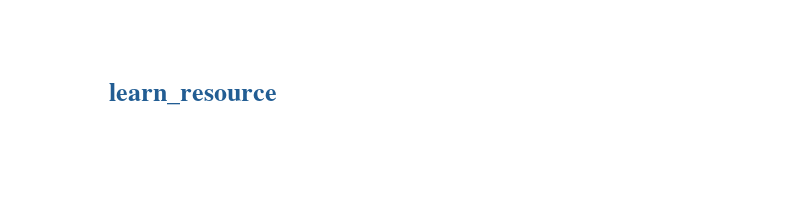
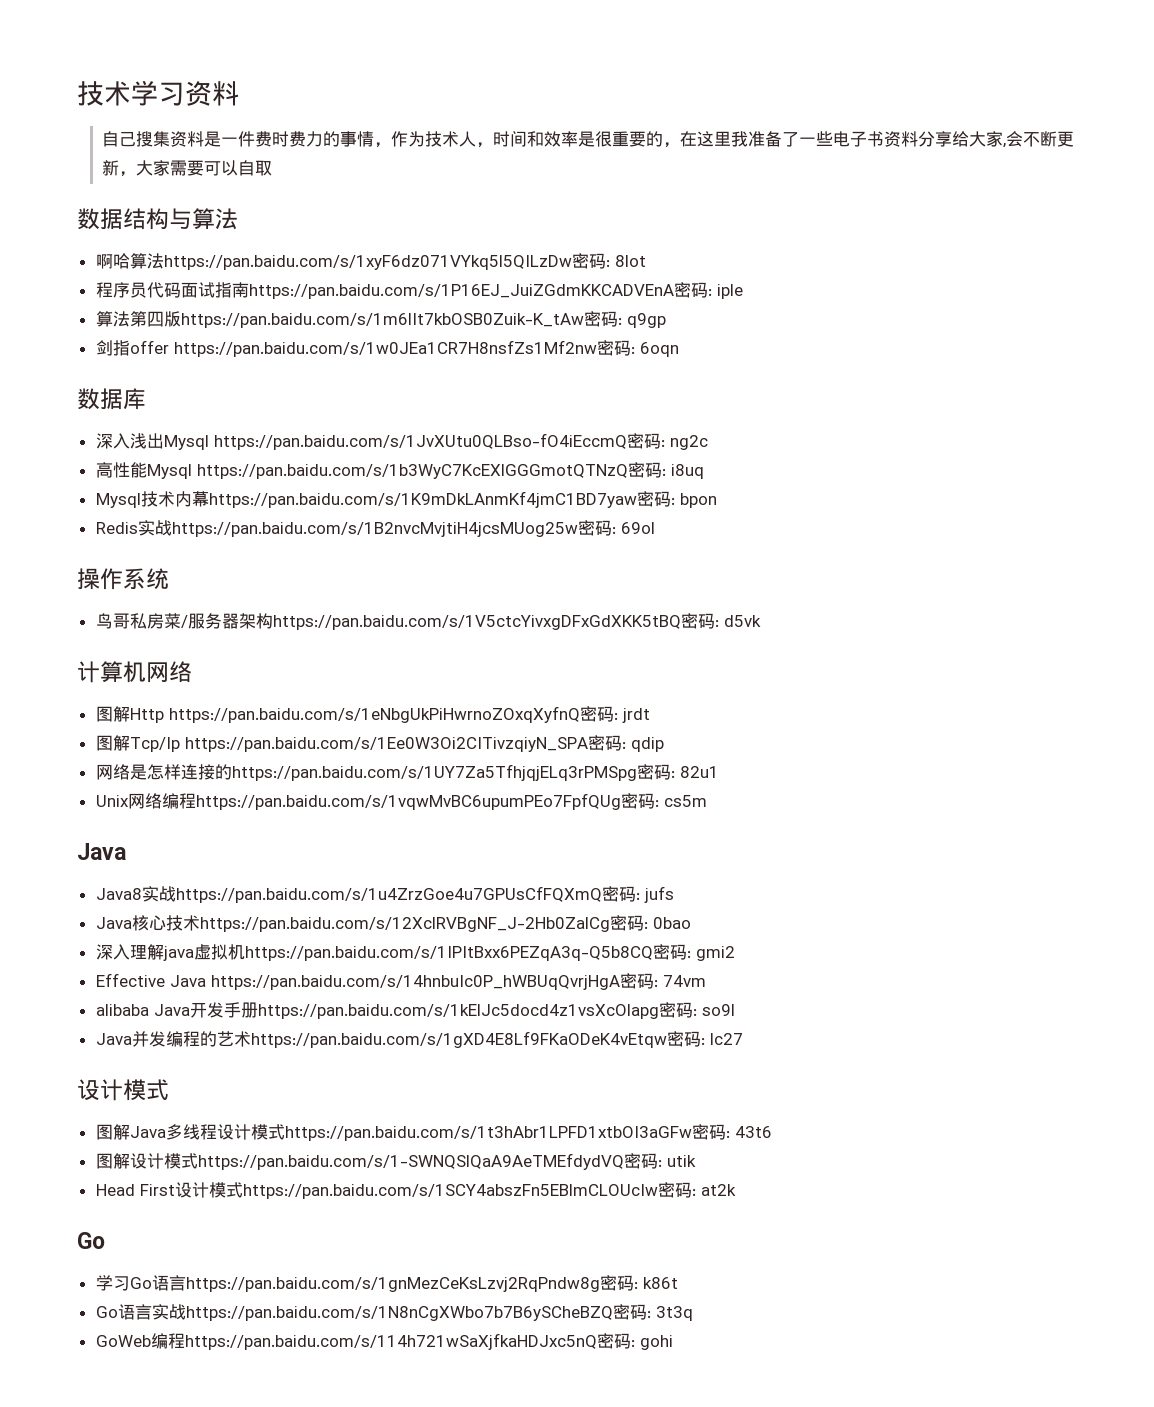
- learn_resource
+ 技术学习资料
+ 自己搜集资料是一件费时费力的事情，作为技术人，时间和效率是很重要的，在这里我准备了一些电子书资料分享给大家,会不断更新，大家需要可以自取
+ 数据结构与算法
+ 啊哈算法https://pan.baidu.com/s/1xyF6dz071VYkq5l5QILzDw密码: 8lot
+ 程序员代码面试指南https://pan.baidu.com/s/1P16EJ_JuiZGdmKKCADVEnA密码: iple
+ 算法第四版https://pan.baidu.com/s/1m6lIt7kbOSB0Zuik-K_tAw密码: q9gp
+ 剑指offer https://pan.baidu.com/s/1w0JEa1CR7H8nsfZs1Mf2nw密码: 6oqn
+ 数据库
+ 深入浅出Mysql https://pan.baidu.com/s/1JvXUtu0QLBso-fO4iEccmQ密码: ng2c
+ 高性能Mysql https://pan.baidu.com/s/1b3WyC7KcEXlGGGmotQTNzQ密码: i8uq
+ Mysql技术内幕https://pan.baidu.com/s/1K9mDkLAnmKf4jmC1BD7yaw密码: bpon
+ Redis实战https://pan.baidu.com/s/1B2nvcMvjtiH4jcsMUog25w密码: 69ol
+ 操作系统
+ 鸟哥私房菜/服务器架构https://pan.baidu.com/s/1V5ctcYivxgDFxGdXKK5tBQ密码: d5vk
+ 计算机网络
+ 图解Http https://pan.baidu.com/s/1eNbgUkPiHwrnoZOxqXyfnQ密码: jrdt
+ 图解Tcp/Ip https://pan.baidu.com/s/1Ee0W3Oi2CITivzqiyN_SPA密码: qdip
+ 网络是怎样连接的https://pan.baidu.com/s/1UY7Za5TfhjqjELq3rPMSpg密码: 82u1
+ Unix网络编程https://pan.baidu.com/s/1vqwMvBC6upumPEo7FpfQUg密码: cs5m
+ Java
+ Java8实战https://pan.baidu.com/s/1u4ZrzGoe4u7GPUsCfFQXmQ密码: jufs
+ Java核心技术https://pan.baidu.com/s/12XclRVBgNF_J-2Hb0ZalCg密码: 0bao
+ 深入理解java虚拟机https://pan.baidu.com/s/1IPItBxx6PEZqA3q-Q5b8CQ密码: gmi2
+ Effective Java https://pan.baidu.com/s/14hnbuIc0P_hWBUqQvrjHgA密码: 74vm
+ alibaba Java开发手册https://pan.baidu.com/s/1kElJc5docd4z1vsXcOlapg密码: so9l
+ Java并发编程的艺术https://pan.baidu.com/s/1gXD4E8Lf9FKaODeK4vEtqw密码: lc27
+ 设计模式
+ 图解Java多线程设计模式https://pan.baidu.com/s/1t3hAbr1LPFD1xtbOI3aGFw密码: 43t6
+ 图解设计模式https://pan.baidu.com/s/1-SWNQSlQaA9AeTMEfdydVQ密码: utik
+ Head First设计模式https://pan.baidu.com/s/1SCY4abszFn5EBlmCLOUcIw密码: at2k
+ Go
+ 学习Go语言https://pan.baidu.com/s/1gnMezCeKsLzvj2RqPndw8g密码: k86t
+ Go语言实战https://pan.baidu.com/s/1N8nCgXWbo7b7B6ySCheBZQ密码: 3t3q
+ GoWeb编程https://pan.baidu.com/s/114h721wSaXjfkaHDJxc5nQ密码: gohi

